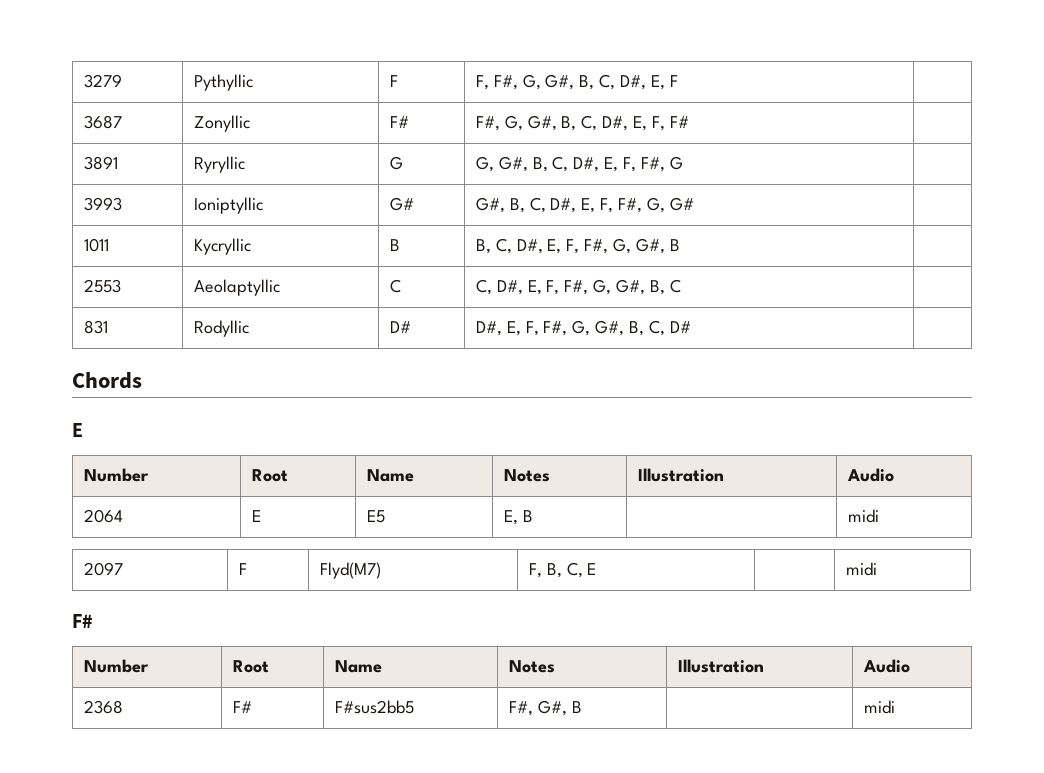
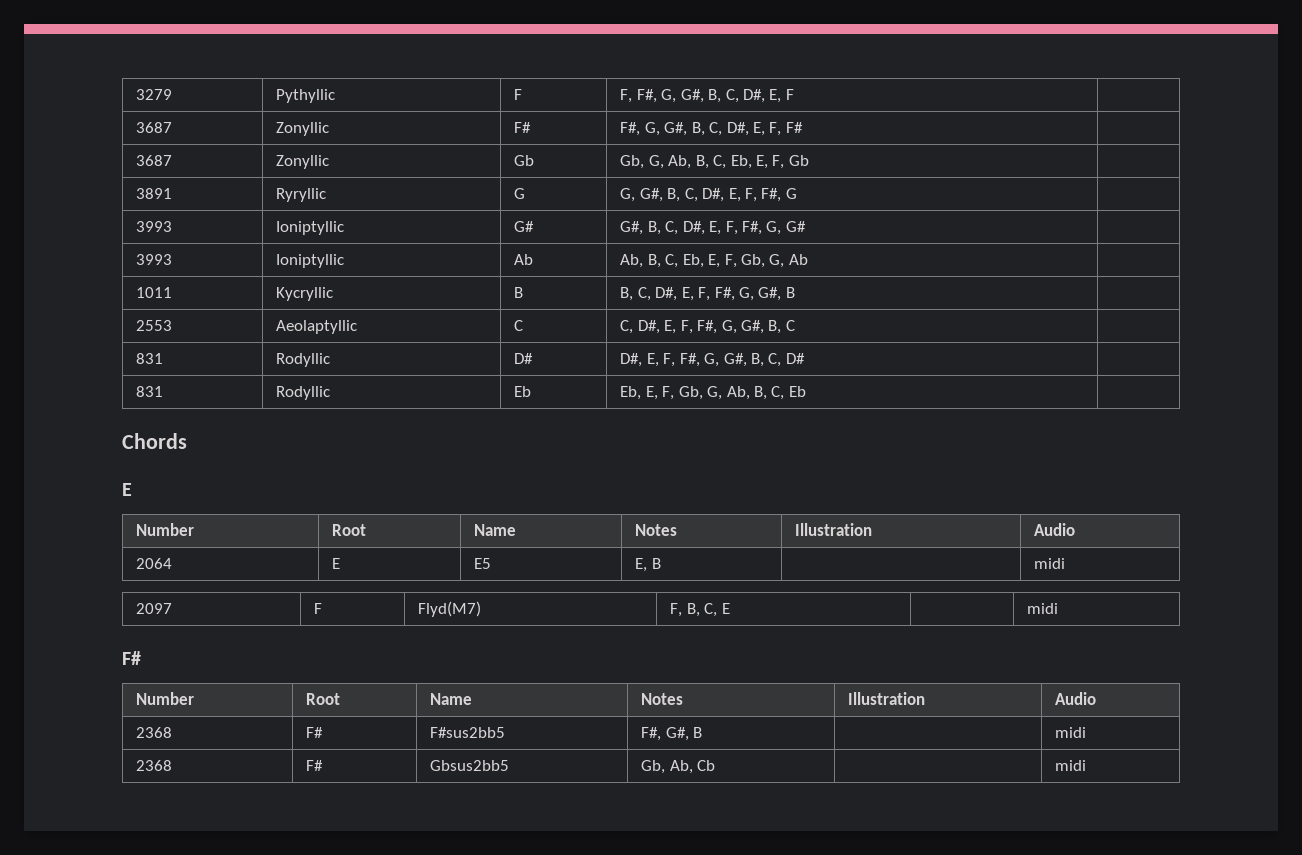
+ 3687 | Zonyllic | Gb | Gb, G, Ab, B, C, Eb, E, F, Gb |
+ 3993 | Ioniptyllic | Ab | Ab, B, C, Eb, E, F, Gb, G, Ab |
+ 831 | Rodyllic | Eb | Eb, E, F, Gb, G, Ab, B, C, Eb |
+ 2368 | F# | Gbsus2bb5 | Gb, Ab, Cb | | midi

